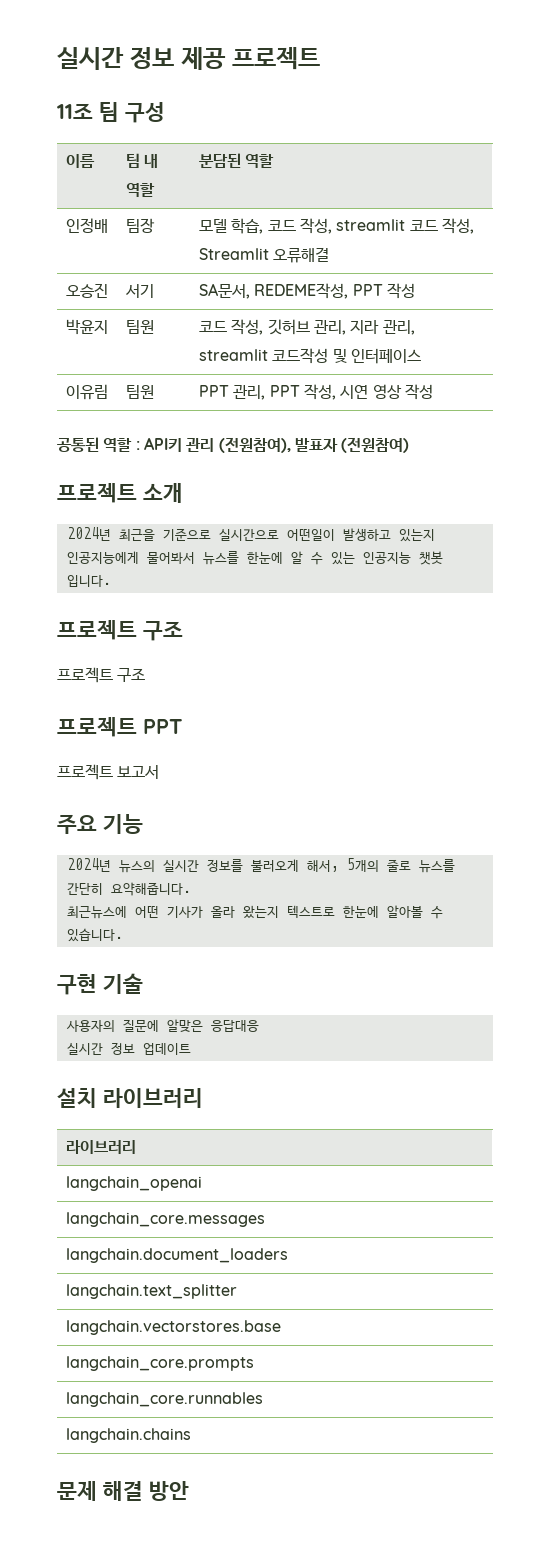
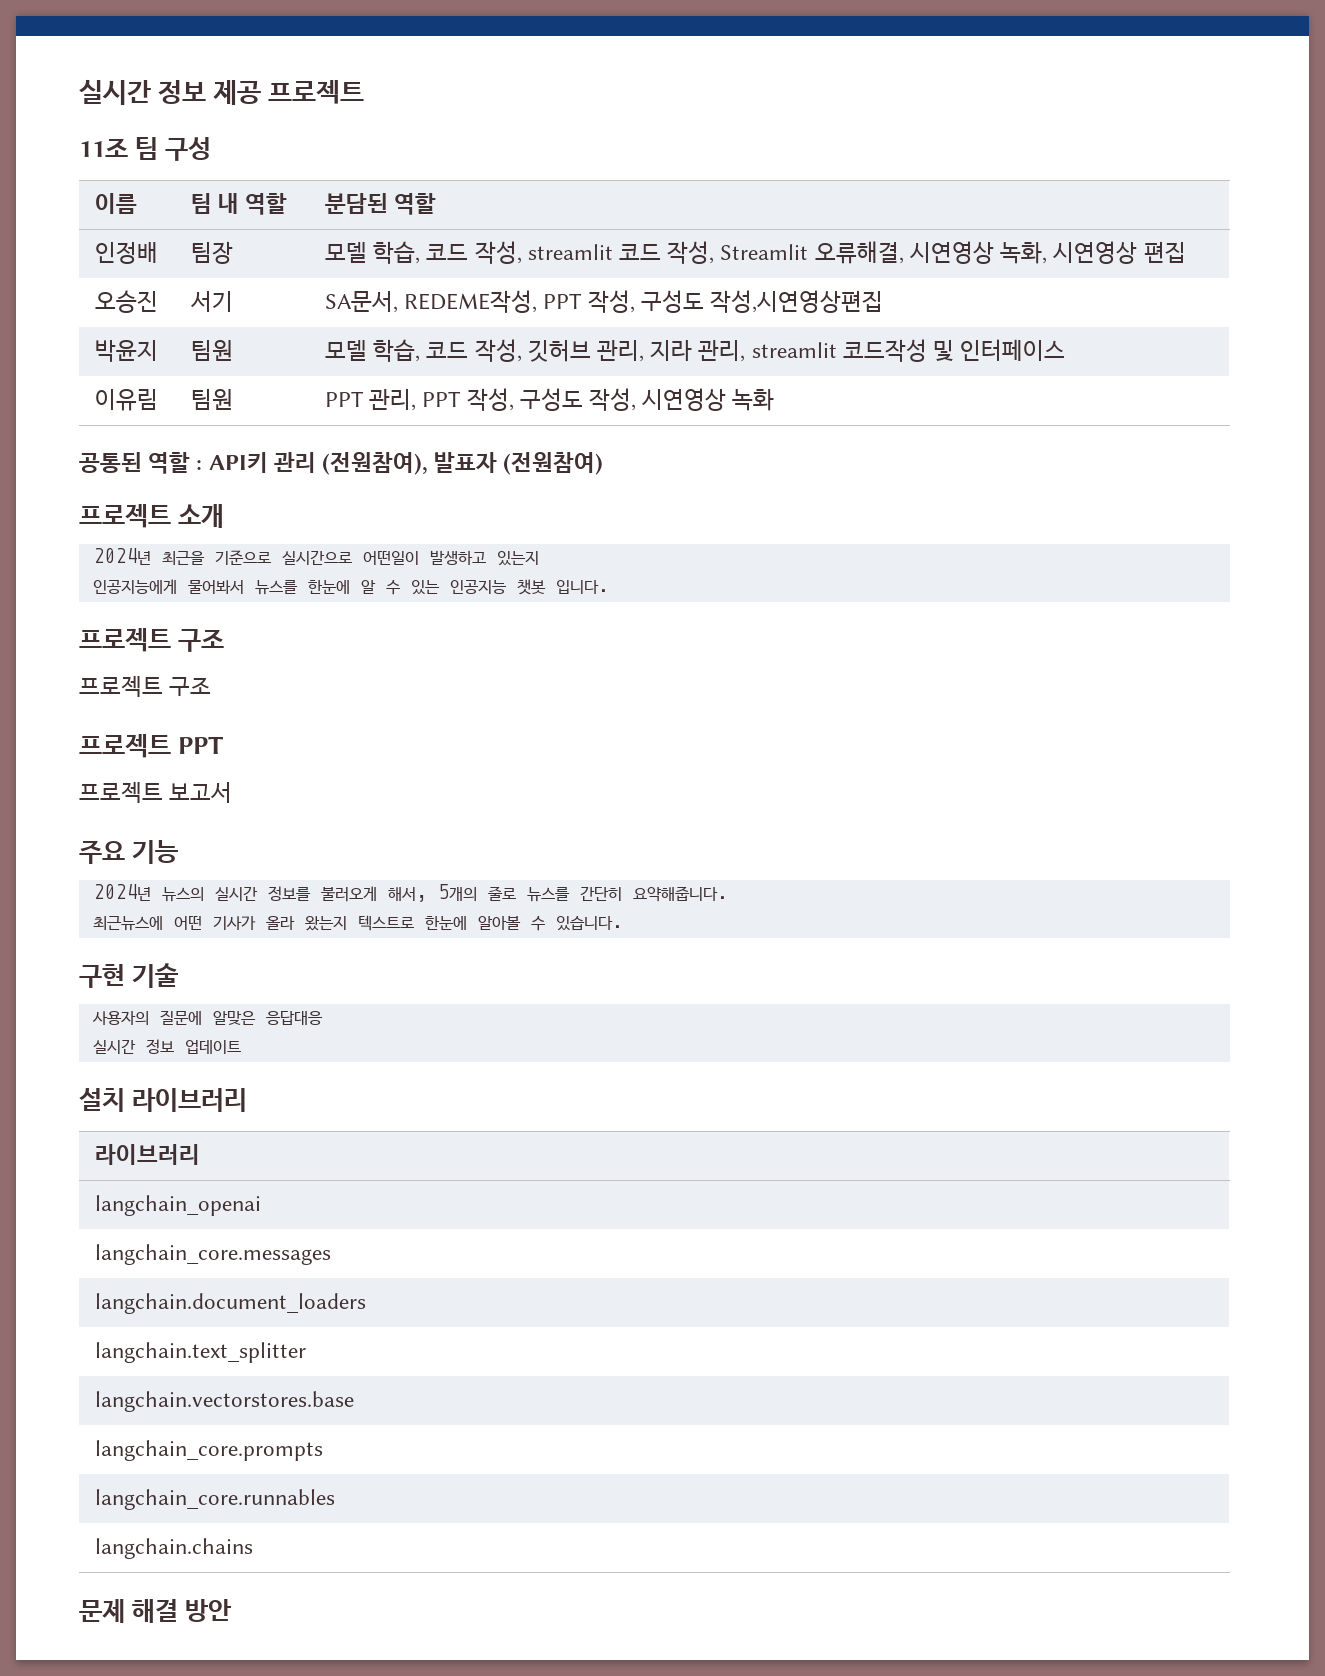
- 인정배 | 팀장 | 모델 학습, 코드 작성, streamlit 코드 작성, Streamlit 오류해결
+ 인정배 | 팀장 | 모델 학습, 코드 작성, streamlit 코드 작성, Streamlit 오류해결, 시연영상 녹화, 시연영상 편집
- 오승진 | 서기 | SA문서, REDEME작성, PPT 작성
+ 오승진 | 서기 | SA문서, REDEME작성, PPT 작성, 구성도 작성,시연영상편집
- 박윤지 | 팀원 | 코드 작성, 깃허브 관리, 지라 관리, streamlit 코드작성 및 인터페이스
+ 박윤지 | 팀원 | 모델 학습, 코드 작성, 깃허브 관리, 지라 관리, streamlit 코드작성 및 인터페이스
- 이유림 | 팀원 | PPT 관리, PPT 작성, 시연 영상 작성
+ 이유림 | 팀원 | PPT 관리, PPT 작성, 구성도 작성, 시연영상 녹화

